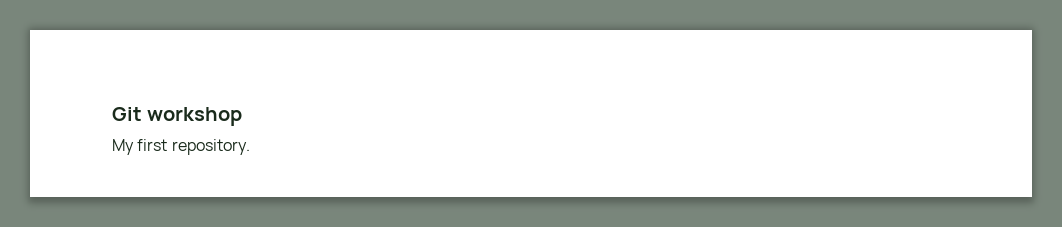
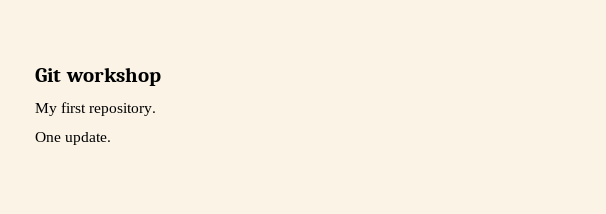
+ One update.

